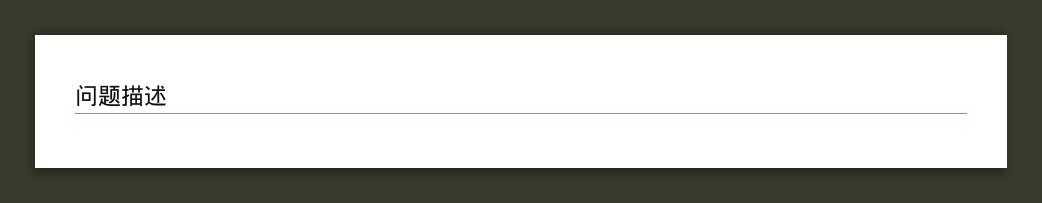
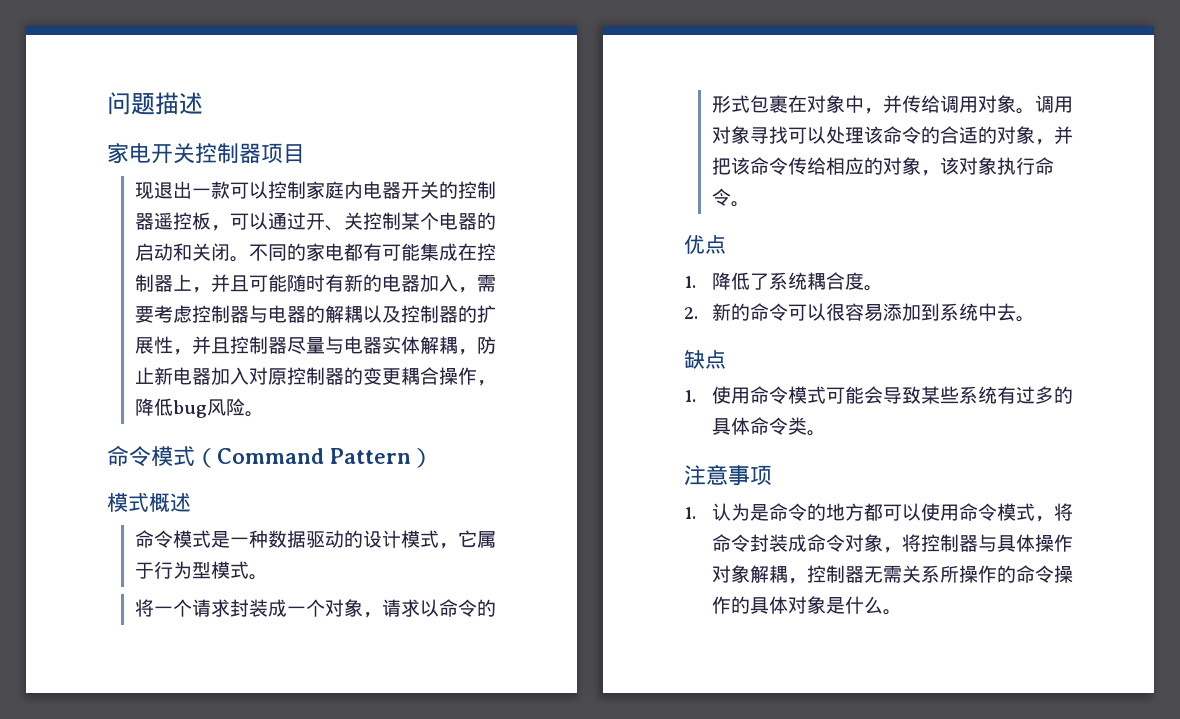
+ 家电开关控制器项目
+ 现退出一款可以控制家庭内电器开关的控制器遥控板，可以通过开、关控制某个电器的启动和关闭。不同的家电都有可能集成在控制器上，并且可能随时有新的电器加入，需要考虑控制器与电器的解耦以及控制器的扩展性，并且控制器尽量与电器实体解耦，防止新电器加入对原控制器的变更耦合操作，降低bug风险。
+ 命令模式（Command Pattern）
+ 模式概述
+ 命令模式是一种数据驱动的设计模式，它属于行为型模式。
+ 将一个请求封装成一个对象，请求以命令的形式包裹在对象中，并传给调用对象。调用对象寻找可以处理该命令的合适的对象，并把该命令传给相应的对象，该对象执行命令。
+ 优点
+ 1.降低了系统耦合度。
+ 2.新的命令可以很容易添加到系统中去。
+ 缺点
+ 1.使用命令模式可能会导致某些系统有过多的具体命令类。
+ 注意事项
+ 1.认为是命令的地方都可以使用命令模式，将命令封装成命令对象，将控制器与具体操作对象解耦，控制器无需关系所操作的命令操作的具体对象是什么。

